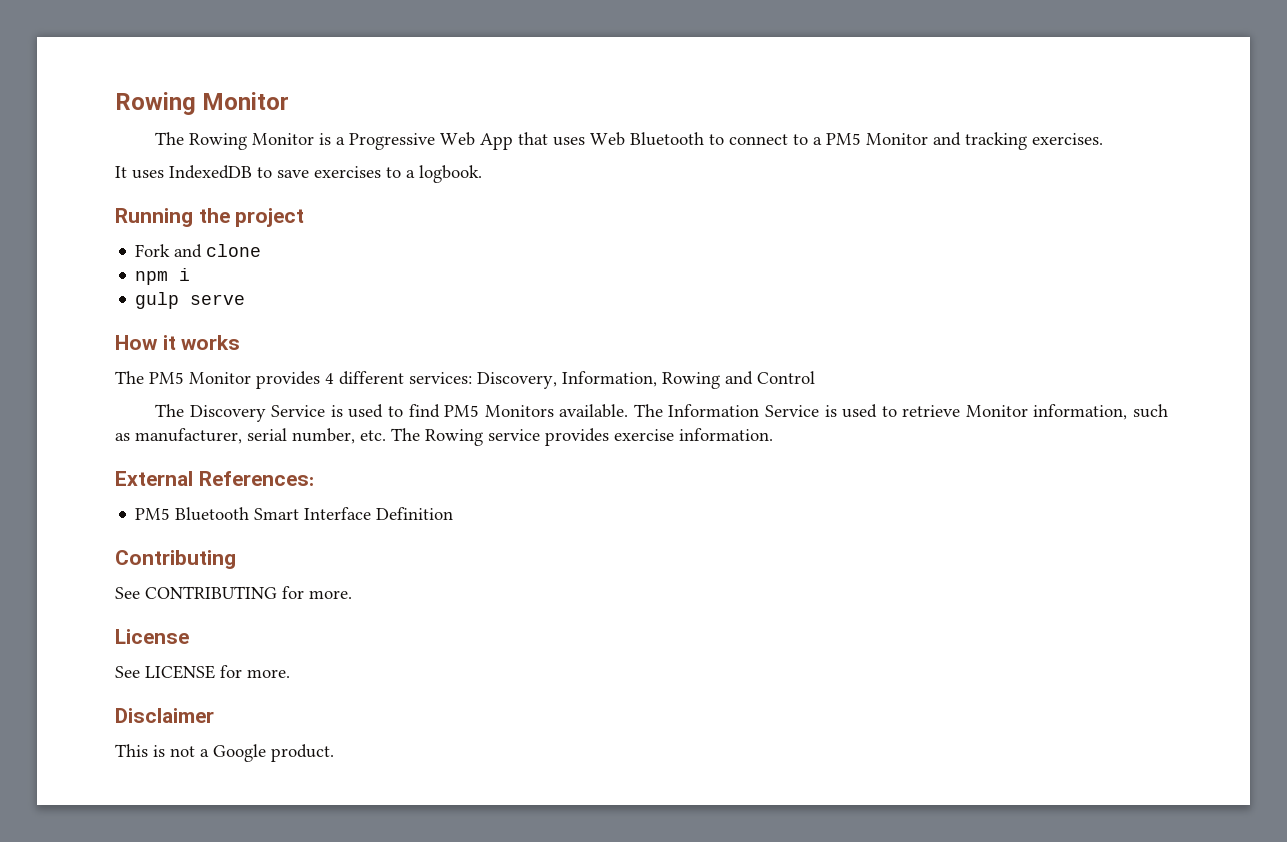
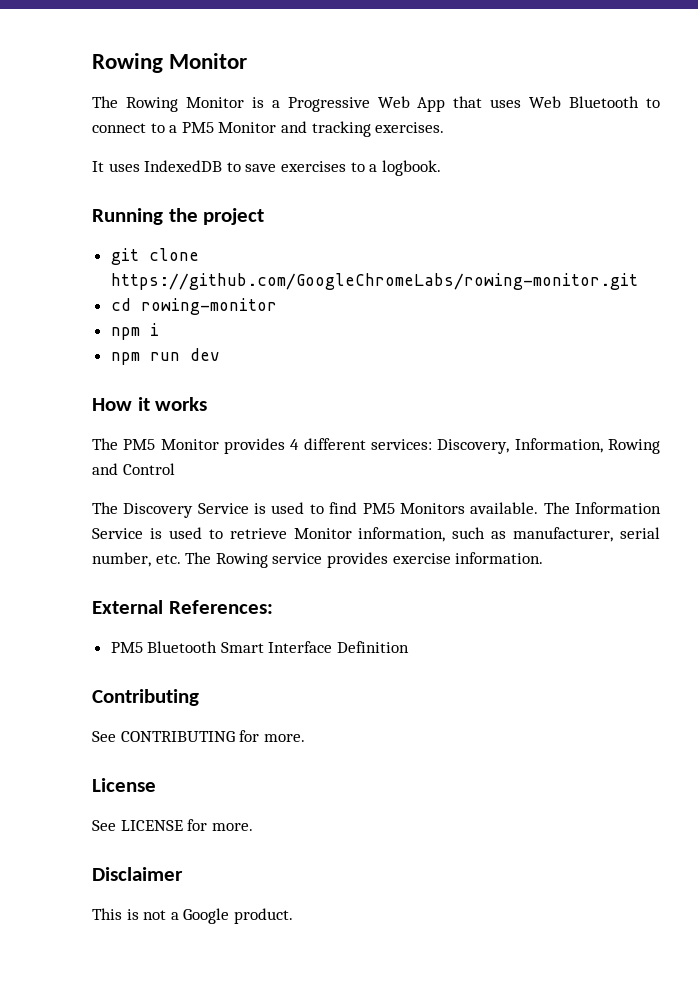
- Fork and clone
+ git clone https://github.com/GoogleChromeLabs/rowing-monitor.git
+ cd rowing-monitor
- gulp serve
+ npm run dev

